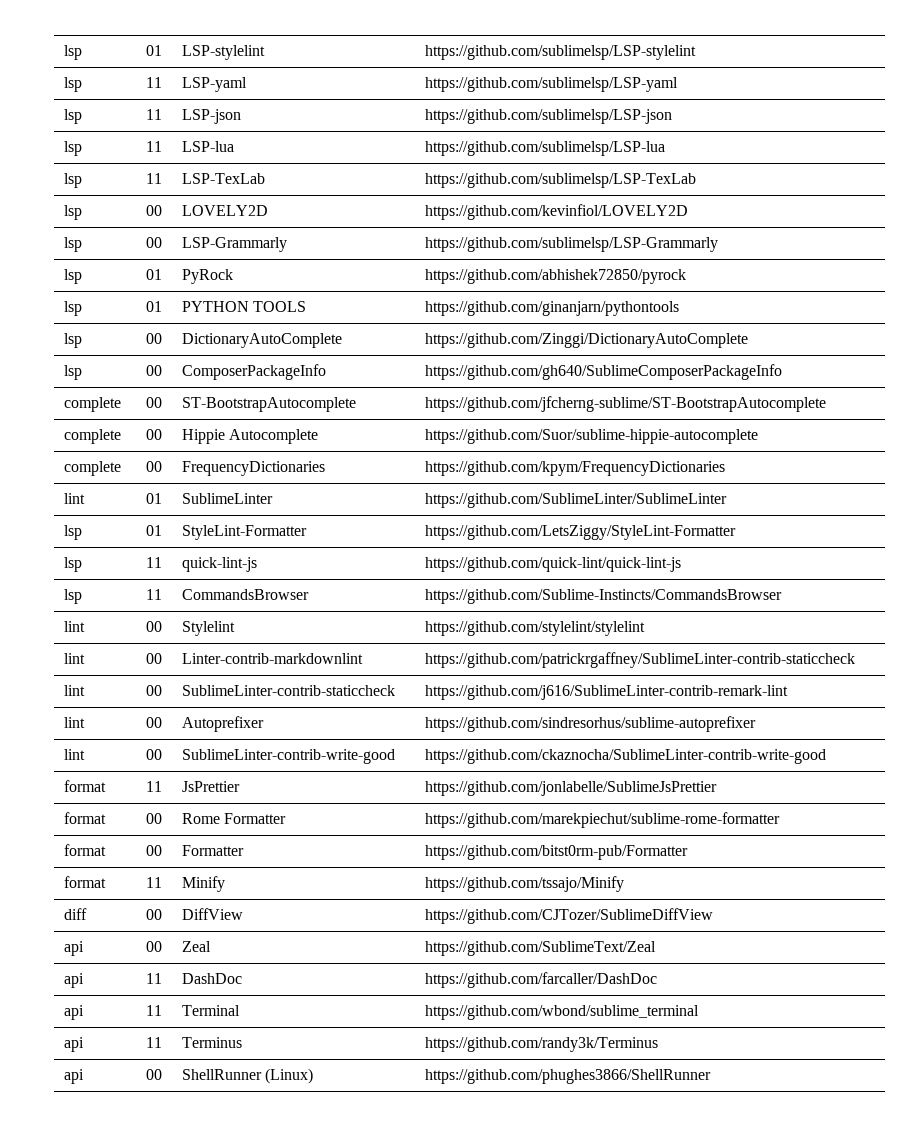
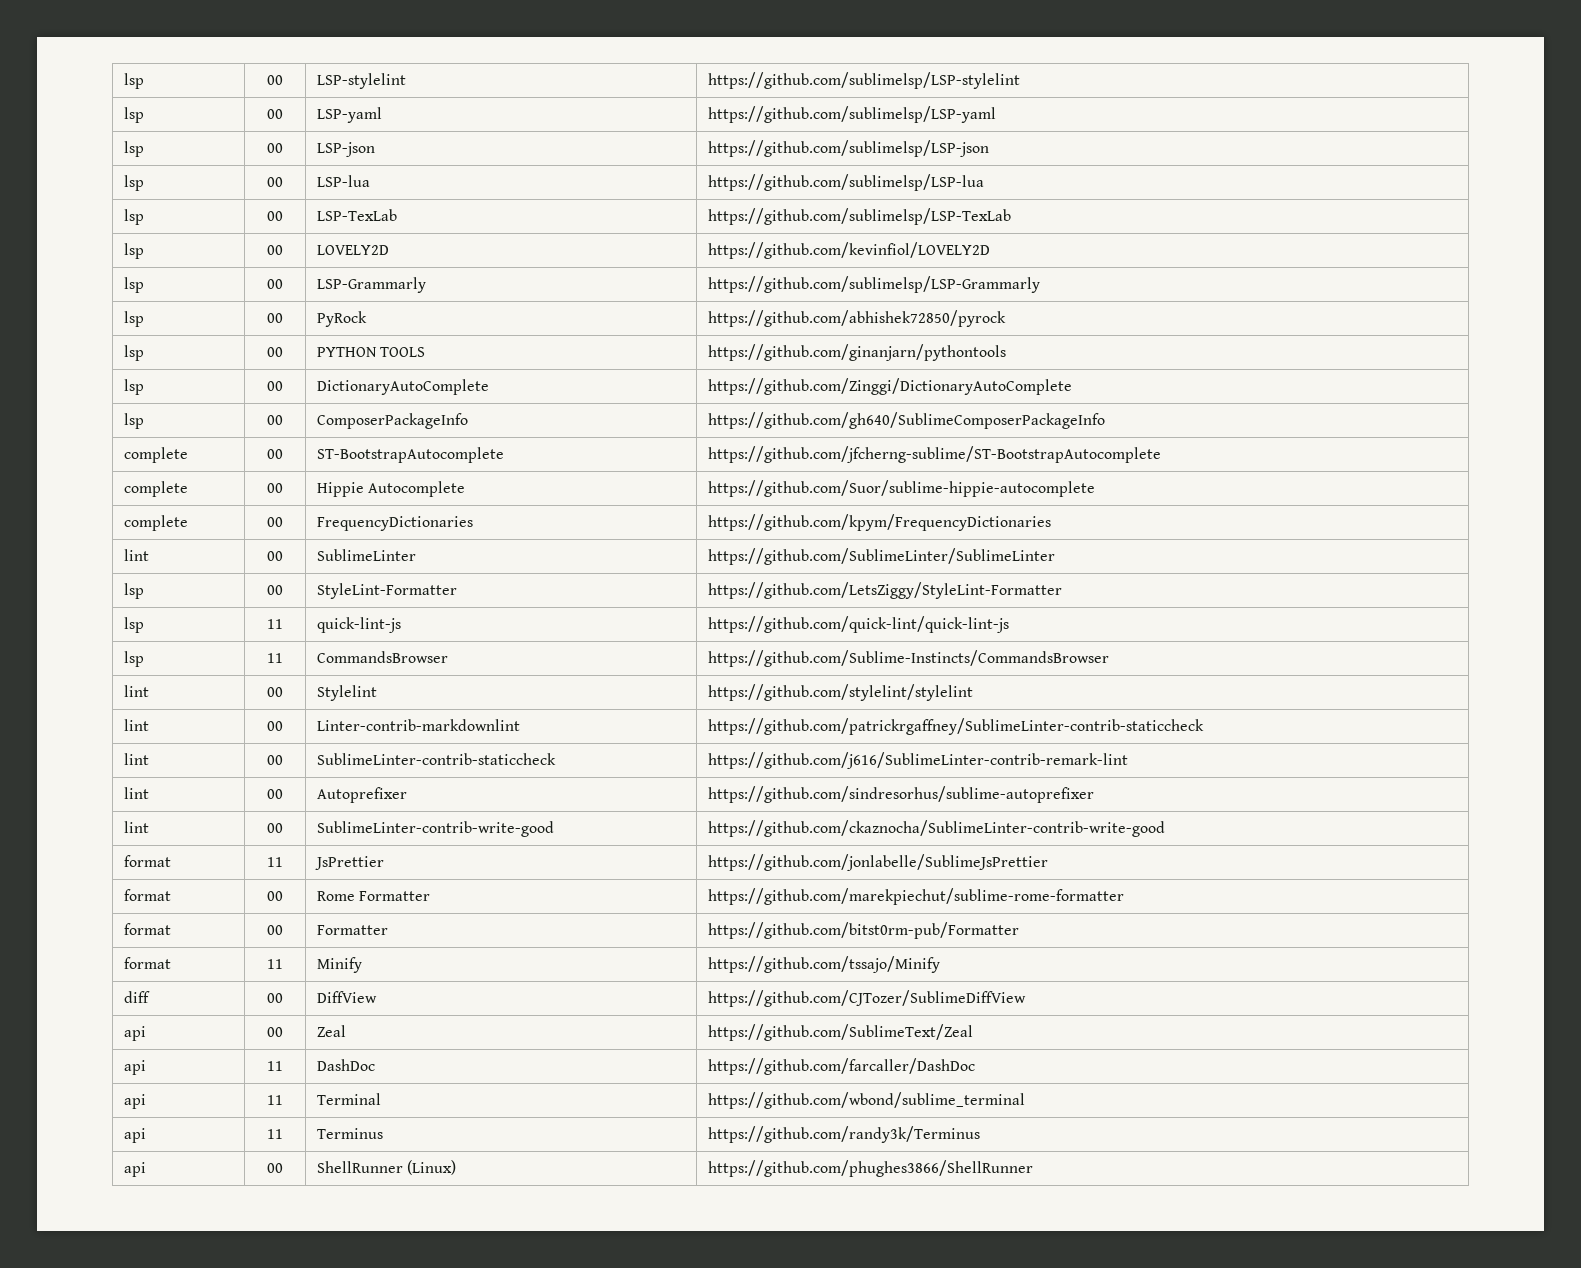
- lsp | 01 | LSP-stylelint | https://github.com/sublimelsp/LSP-stylelint
+ lsp | 00 | LSP-stylelint | https://github.com/sublimelsp/LSP-stylelint
- lsp | 11 | LSP-yaml | https://github.com/sublimelsp/LSP-yaml
+ lsp | 00 | LSP-yaml | https://github.com/sublimelsp/LSP-yaml
- lsp | 11 | LSP-json | https://github.com/sublimelsp/LSP-json
+ lsp | 00 | LSP-json | https://github.com/sublimelsp/LSP-json
- lsp | 11 | LSP-lua | https://github.com/sublimelsp/LSP-lua
+ lsp | 00 | LSP-lua | https://github.com/sublimelsp/LSP-lua
- lsp | 11 | LSP-TexLab | https://github.com/sublimelsp/LSP-TexLab
+ lsp | 00 | LSP-TexLab | https://github.com/sublimelsp/LSP-TexLab
- lsp | 01 | PyRock | https://github.com/abhishek72850/pyrock
+ lsp | 00 | PyRock | https://github.com/abhishek72850/pyrock
- lsp | 01 | PYTHON TOOLS | https://github.com/ginanjarn/pythontools
+ lsp | 00 | PYTHON TOOLS | https://github.com/ginanjarn/pythontools
- lint | 01 | SublimeLinter | https://github.com/SublimeLinter/SublimeLinter
+ lint | 00 | SublimeLinter | https://github.com/SublimeLinter/SublimeLinter
- lsp | 01 | StyleLint-Formatter | https://github.com/LetsZiggy/StyleLint-Formatter
+ lsp | 00 | StyleLint-Formatter | https://github.com/LetsZiggy/StyleLint-Formatter

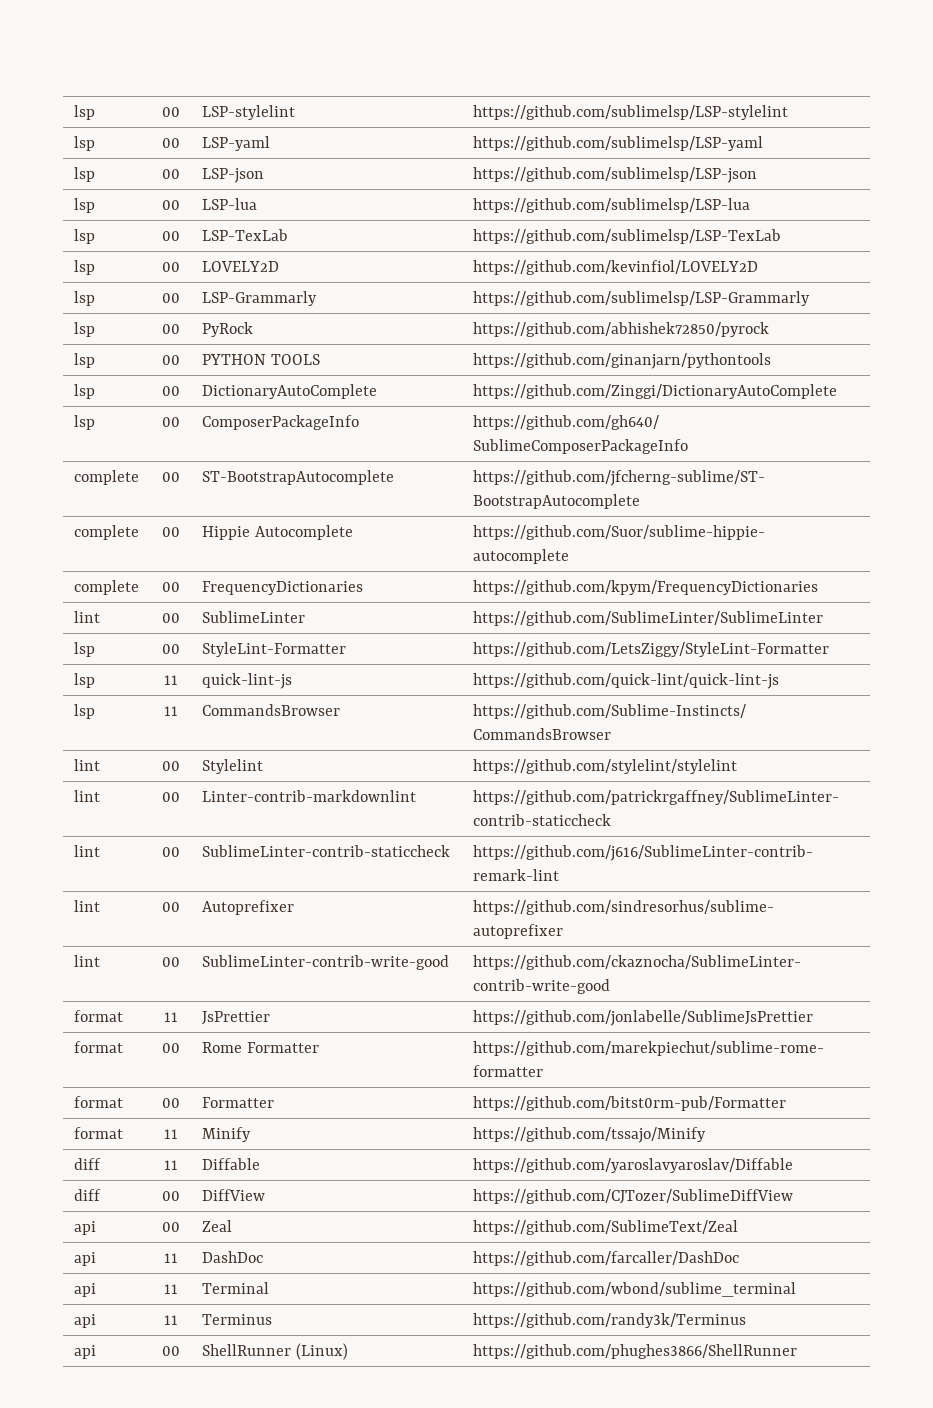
+ diff | 11 | Diffable | https://github.com/yaroslavyaroslav/Diffable

